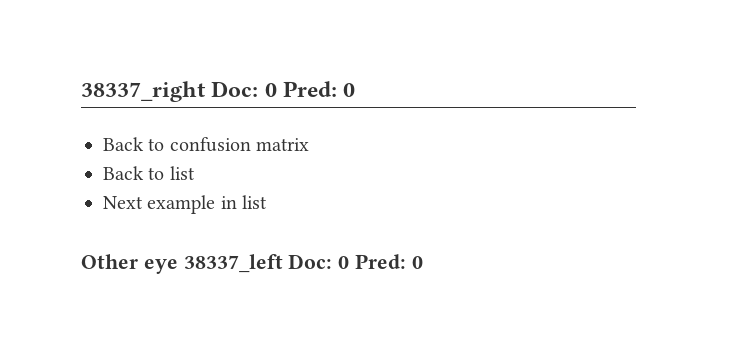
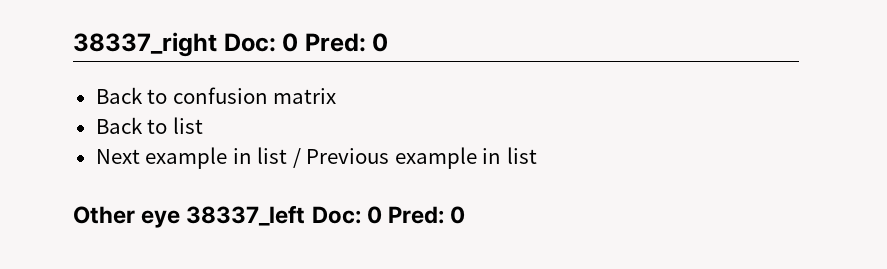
- Next example in list
+ Next example in list / Previous example in list

